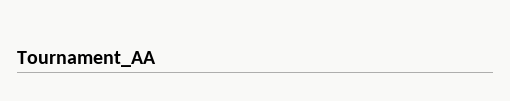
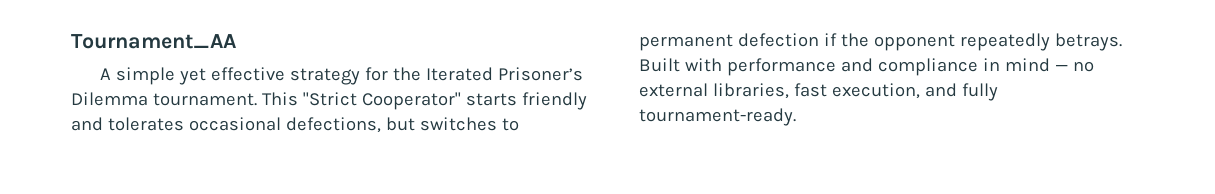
+ A simple yet effective strategy for the Iterated Prisoner’s Dilemma tournament. This "Strict Cooperator" starts friendly and tolerates occasional defections, but switches to permanent defection if the opponent repeatedly betrays. Built with performance and compliance in mind — no external libraries, fast execution, and fully tournament-ready.

